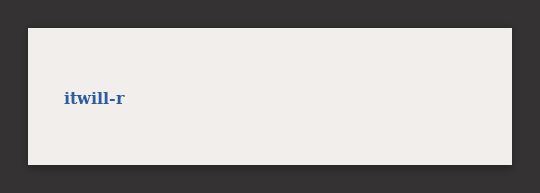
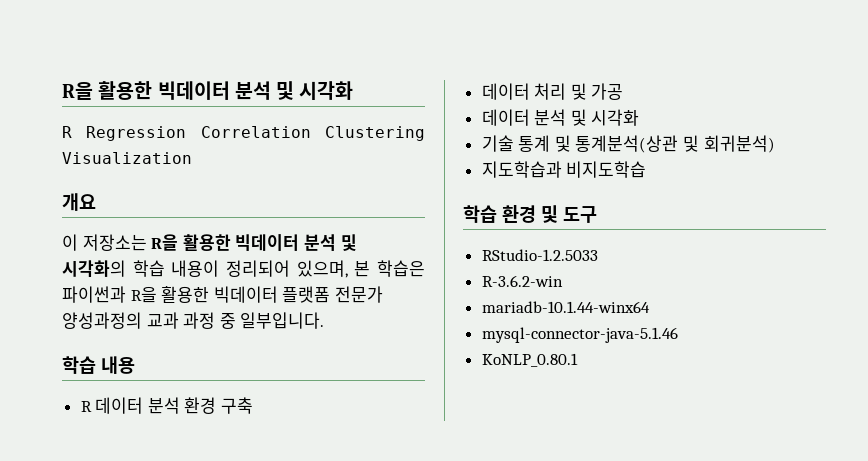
- itwill-r
+ R을 활용한 빅데이터 분석 및 시각화
+ R Regression Correlation Clustering Visualization
+ 개요
+ 이 저장소는 R을 활용한 빅데이터 분석 및 시각화의 학습 내용이 정리되어 있으며, 본 학습은 파이썬과 R을 활용한 빅데이터 플랫폼 전문가 양성과정의 교과 과정 중 일부입니다.
+ 학습 내용
+ R 데이터 분석 환경 구축
+ 데이터 처리 및 가공
+ 데이터 분석 및 시각화
+ 기술 통계 및 통계분석(상관 및 회귀분석)
+ 지도학습과 비지도학습
+ 학습 환경 및 도구
+ RStudio-1.2.5033
+ R-3.6.2-win
+ mariadb-10.1.44-winx64
+ mysql-connector-java-5.1.46
+ KoNLP_0.80.1

